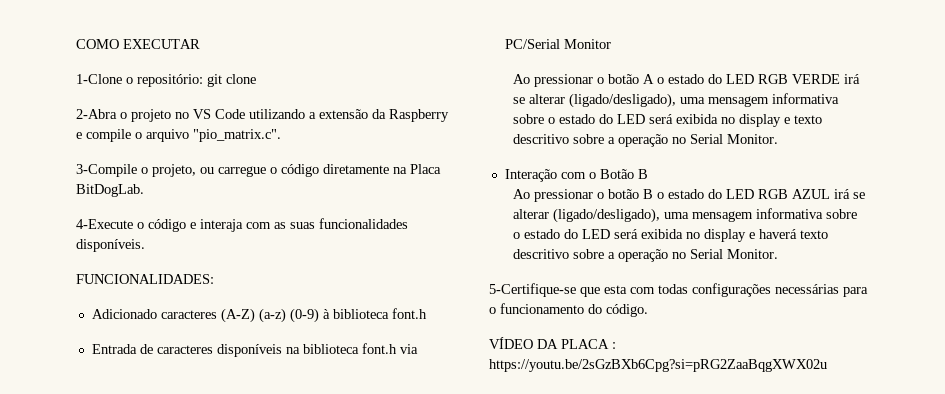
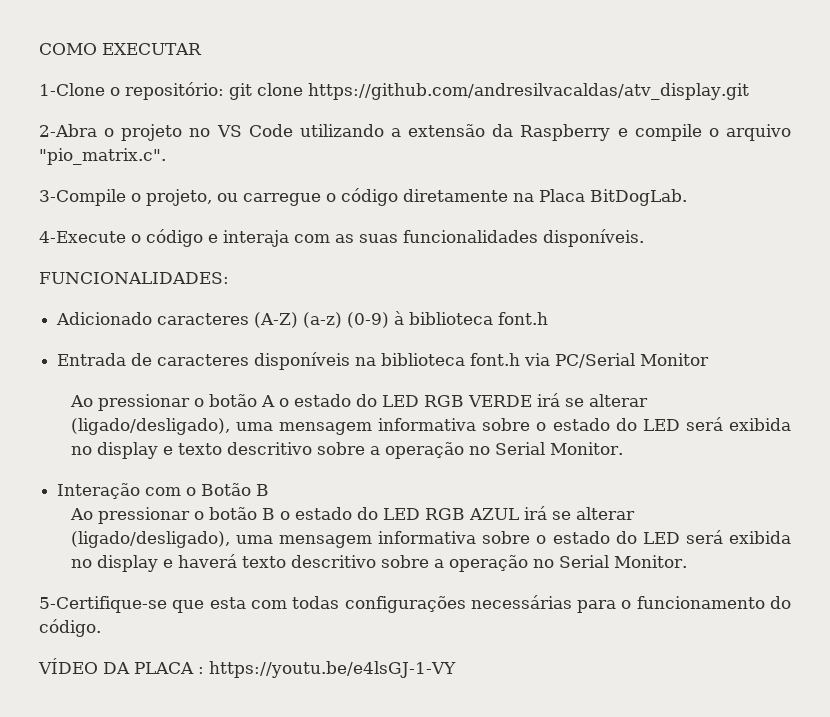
- 1-Clone o repositório: git clone
+ 1-Clone o repositório: git clone https://github.com/andresilvacaldas/atv_display.git
- VÍDEO DA PLACA : https://youtu.be/2sGzBXb6Cpg?si=pRG2ZaaBqgXWX02u
+ VÍDEO DA PLACA : https://youtu.be/e4lsGJ-1-VY

